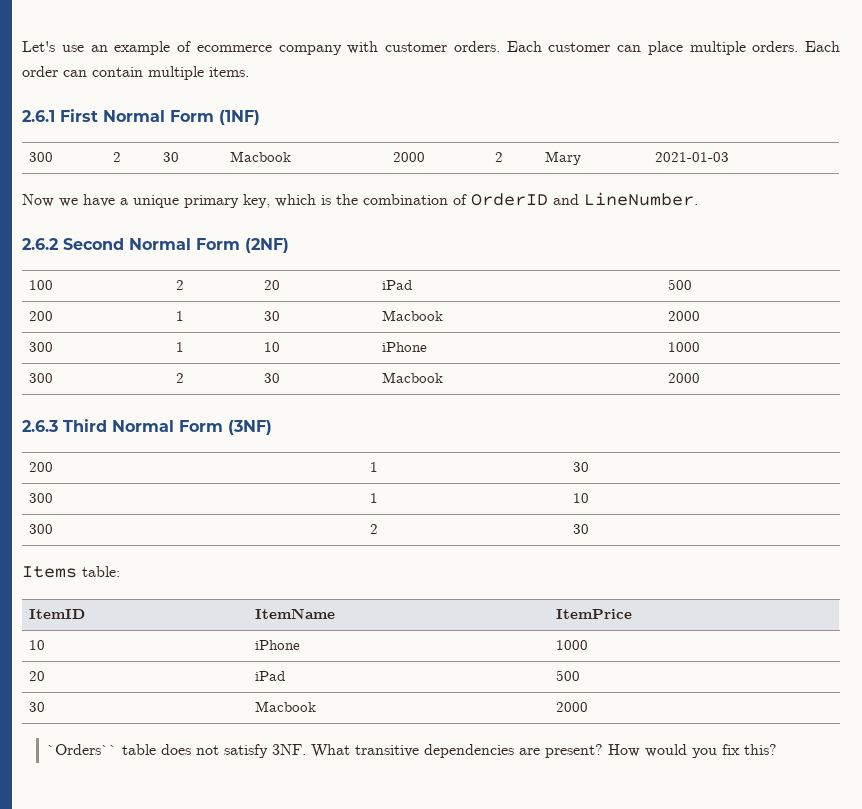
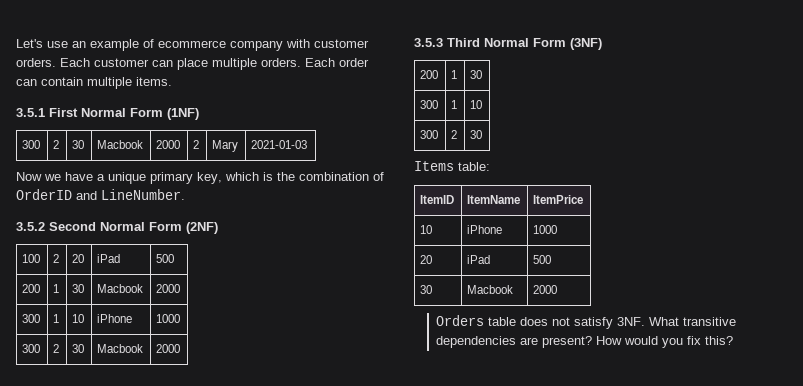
- 2.6.1 First Normal Form (1NF)
+ 3.5.1 First Normal Form (1NF)
- 2.6.2 Second Normal Form (2NF)
+ 3.5.2 Second Normal Form (2NF)
- 2.6.3 Third Normal Form (3NF)
+ 3.5.3 Third Normal Form (3NF)
- `Orders`` table does not satisfy 3NF.
+ Orders table does not satisfy 3NF.

